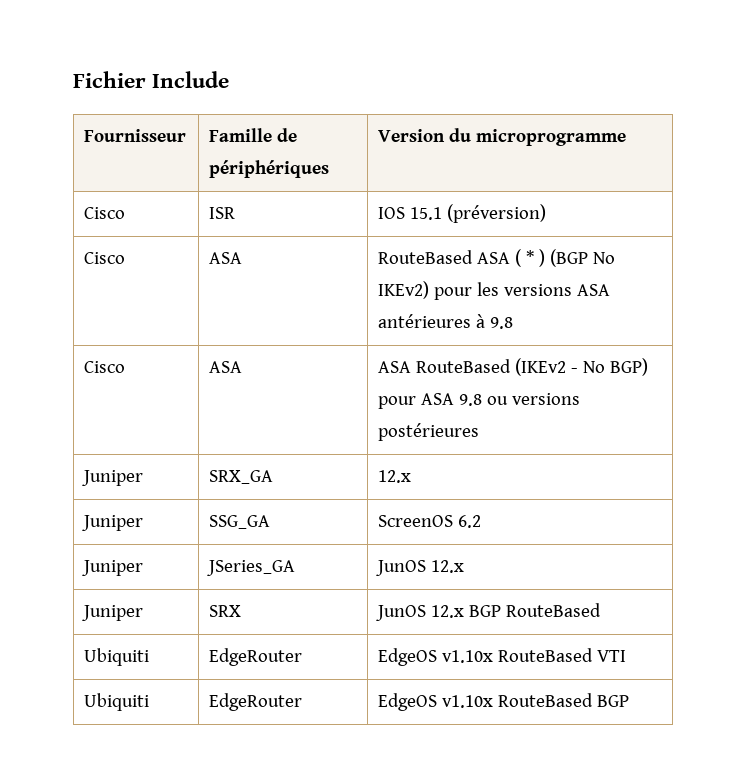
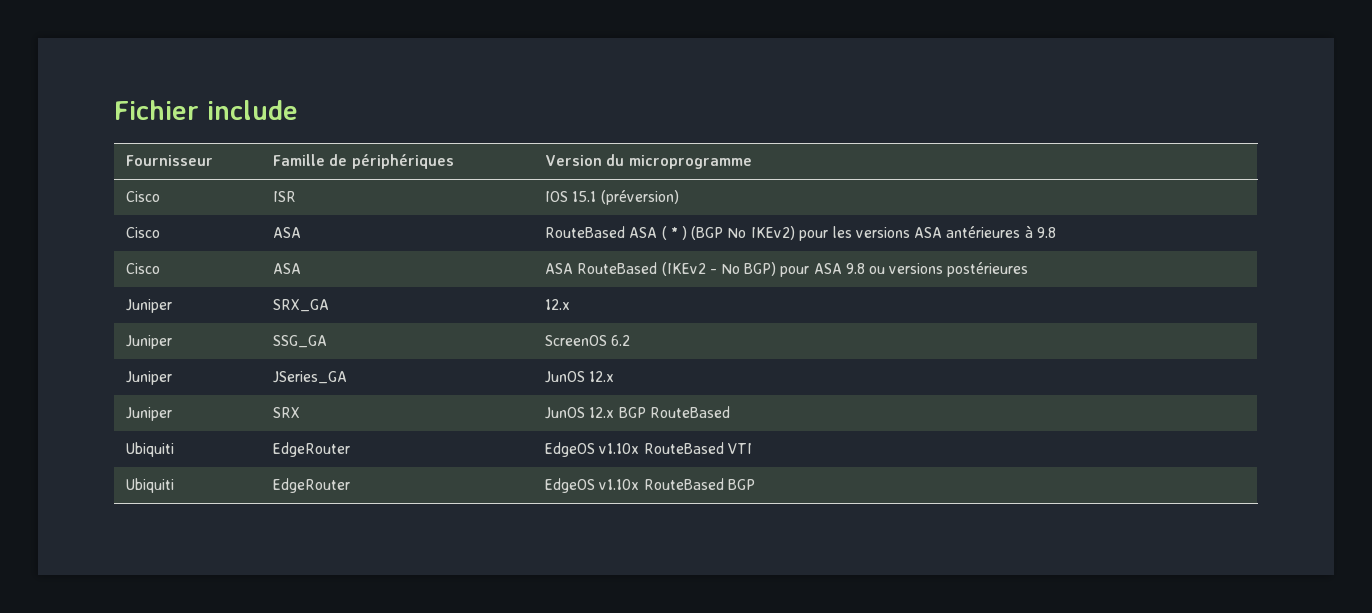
- Fichier Include
+ Fichier include

